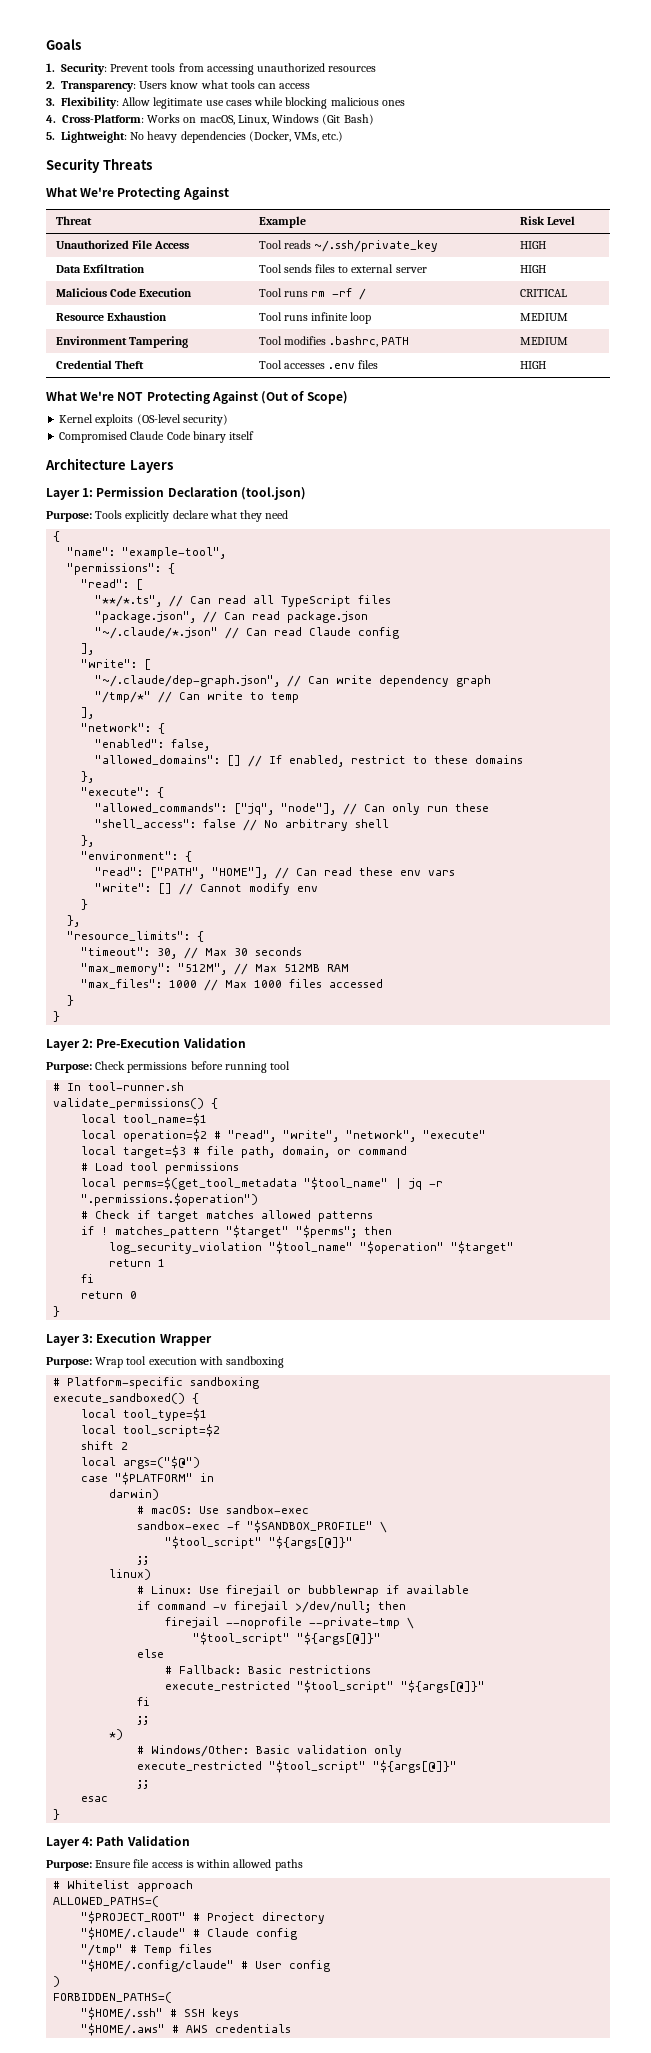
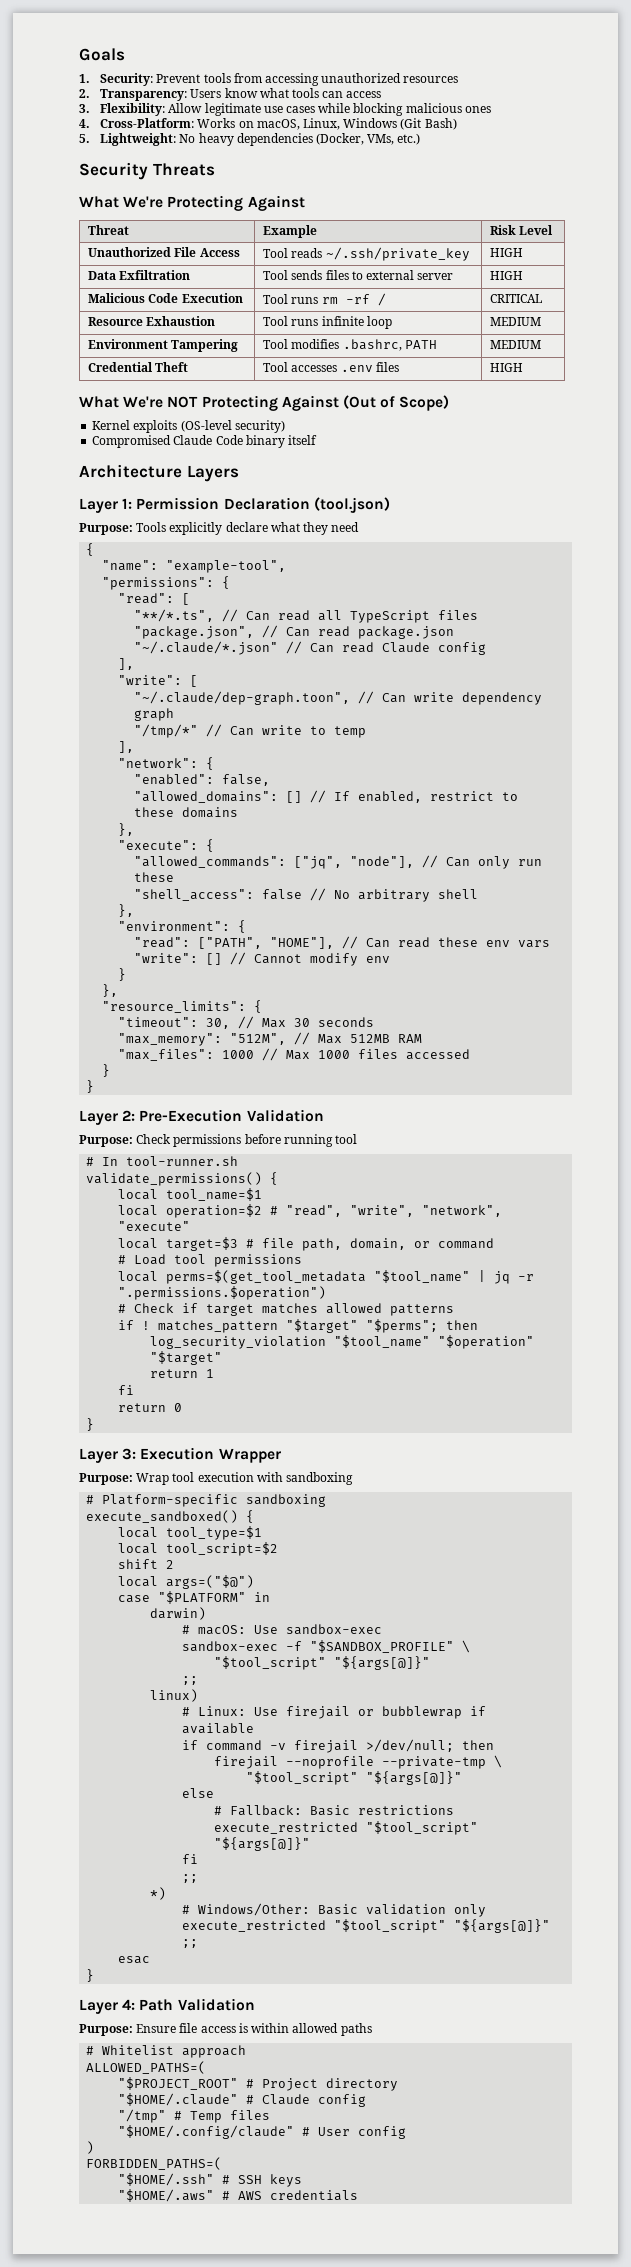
- "~/.claude/dep-graph.json", // Can write dependency graph
+ "~/.claude/dep-graph.toon", // Can write dependency graph

